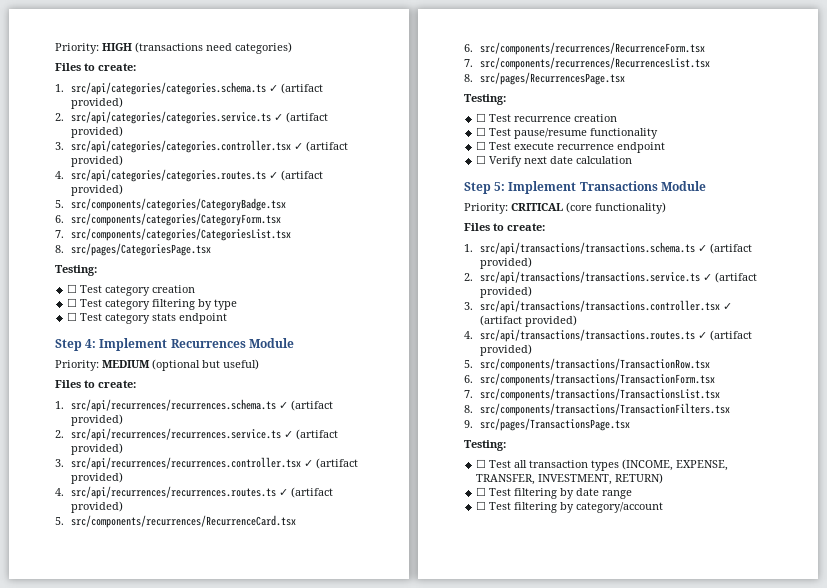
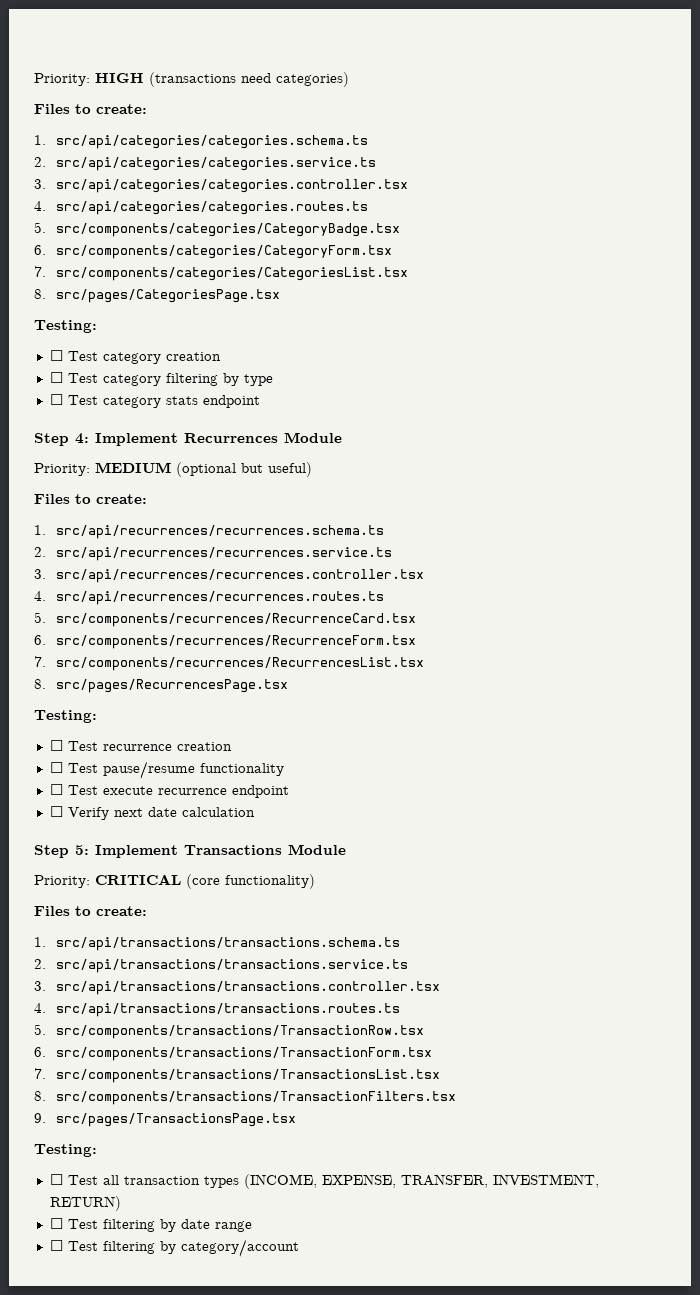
- 1. src/api/categories/categories.schema.ts ✓ (artifact provided)
+ 1. src/api/categories/categories.schema.ts
- 2. src/api/categories/categories.service.ts ✓ (artifact provided)
+ 2. src/api/categories/categories.service.ts
- 3. src/api/categories/categories.controller.tsx ✓ (artifact provided)
+ 3. src/api/categories/categories.controller.tsx
- 4. src/api/categories/categories.routes.ts ✓ (artifact provided)
+ 4. src/api/categories/categories.routes.ts
- 1. src/api/recurrences/recurrences.schema.ts ✓ (artifact provided)
+ 1. src/api/recurrences/recurrences.schema.ts
- 2. src/api/recurrences/recurrences.service.ts ✓ (artifact provided)
+ 2. src/api/recurrences/recurrences.service.ts
- 3. src/api/recurrences/recurrences.controller.tsx ✓ (artifact provided)
+ 3. src/api/recurrences/recurrences.controller.tsx
- 4. src/api/recurrences/recurrences.routes.ts ✓ (artifact provided)
+ 4. src/api/recurrences/recurrences.routes.ts
- 1. src/api/transactions/transactions.schema.ts ✓ (artifact provided)
+ 1. src/api/transactions/transactions.schema.ts
- 2. src/api/transactions/transactions.service.ts ✓ (artifact provided)
+ 2. src/api/transactions/transactions.service.ts
- 3. src/api/transactions/transactions.controller.tsx ✓ (artifact provided)
+ 3. src/api/transactions/transactions.controller.tsx
- 4. src/api/transactions/transactions.routes.ts ✓ (artifact provided)
+ 4. src/api/transactions/transactions.routes.ts

